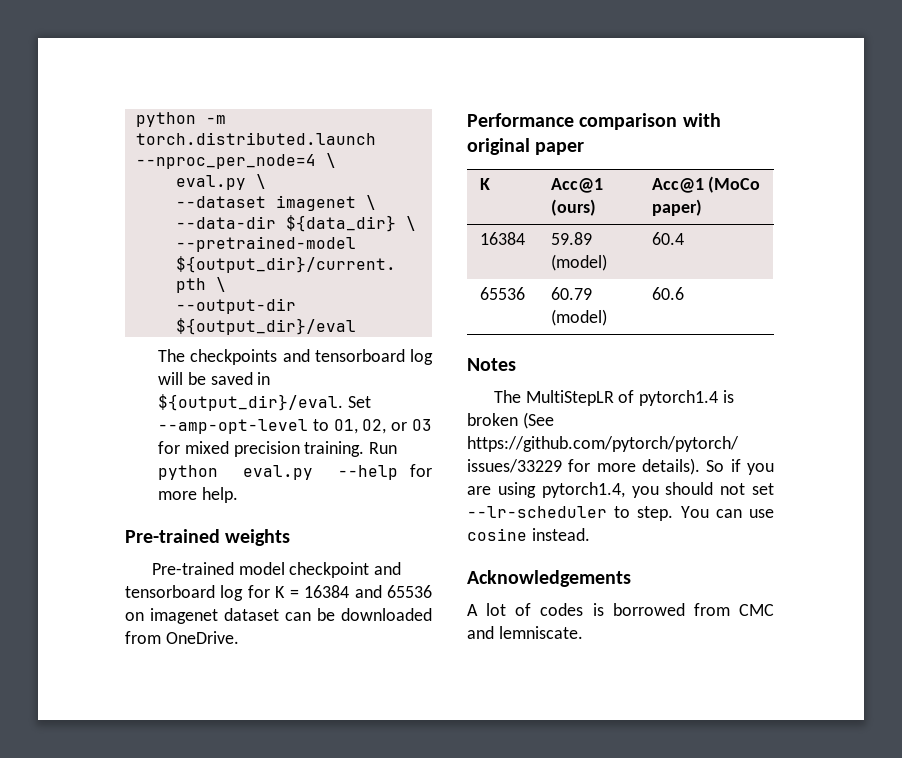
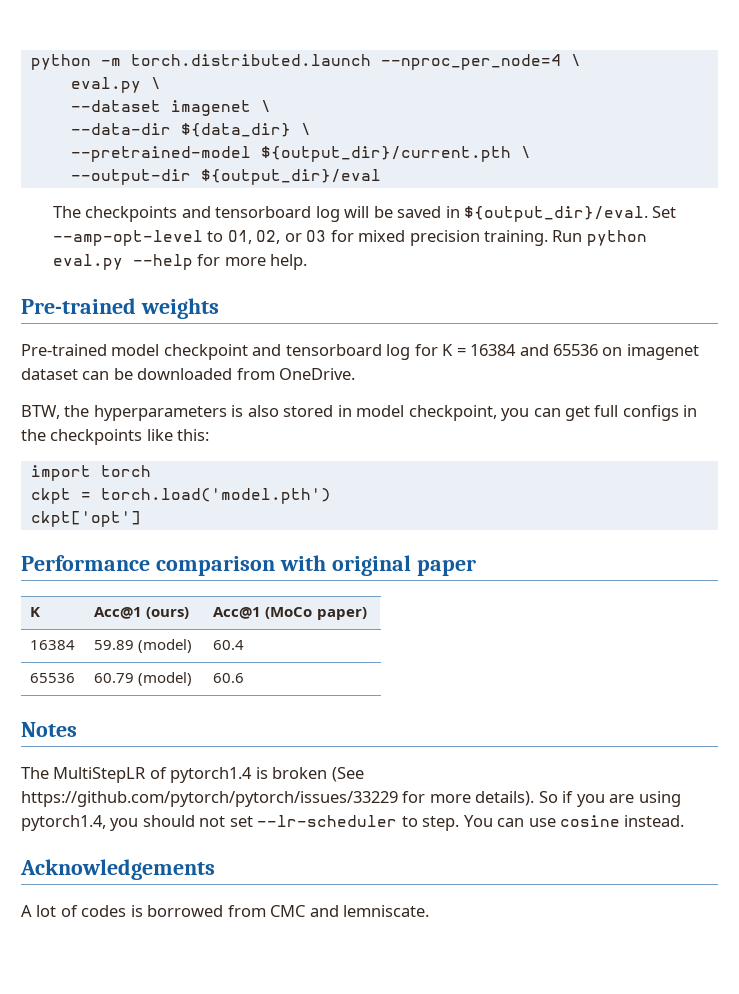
+ BTW, the hyperparameters is also stored in model checkpoint, you can get full configs in the checkpoints like this:
+ import torch
+ ckpt = torch.load('model.pth')
+ ckpt['opt']

